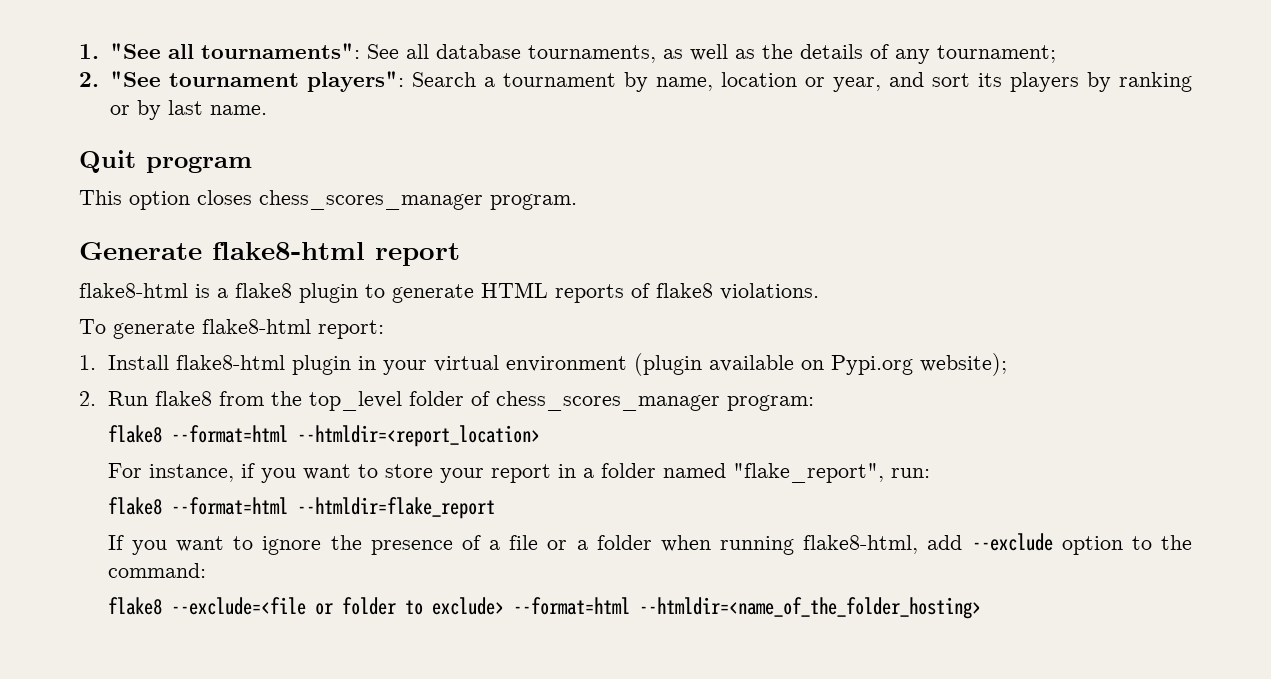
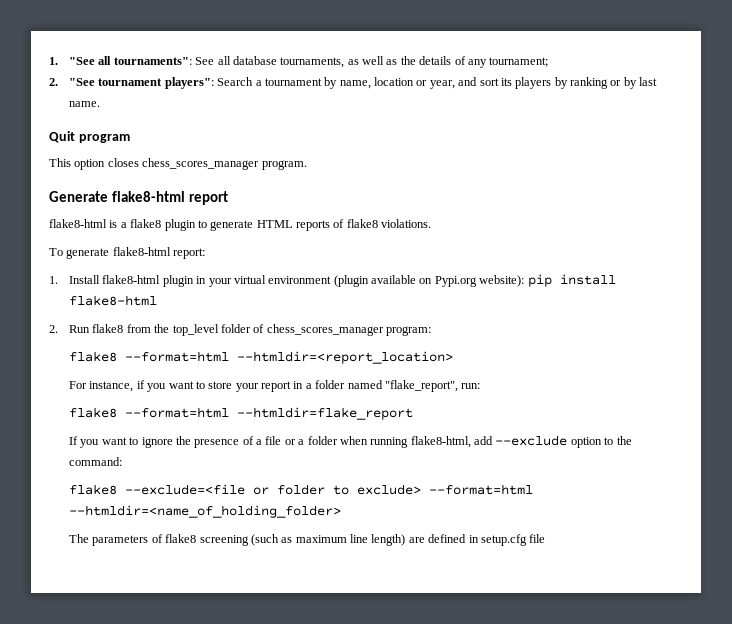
- 1. Install flake8-html plugin in your virtual environment (plugin available on Pypi.org website);
+ 1. Install flake8-html plugin in your virtual environment (plugin available on Pypi.org website): pip install flake8-html
- flake8 --exclude=<file or folder to exclude> --format=html --htmldir=<name_of_the_folder_hosting>
+ flake8 --exclude=<file or folder to exclude> --format=html --htmldir=<name_of_holding_folder>
+ The parameters of flake8 screening (such as maximum line length) are defined in setup.cfg file

